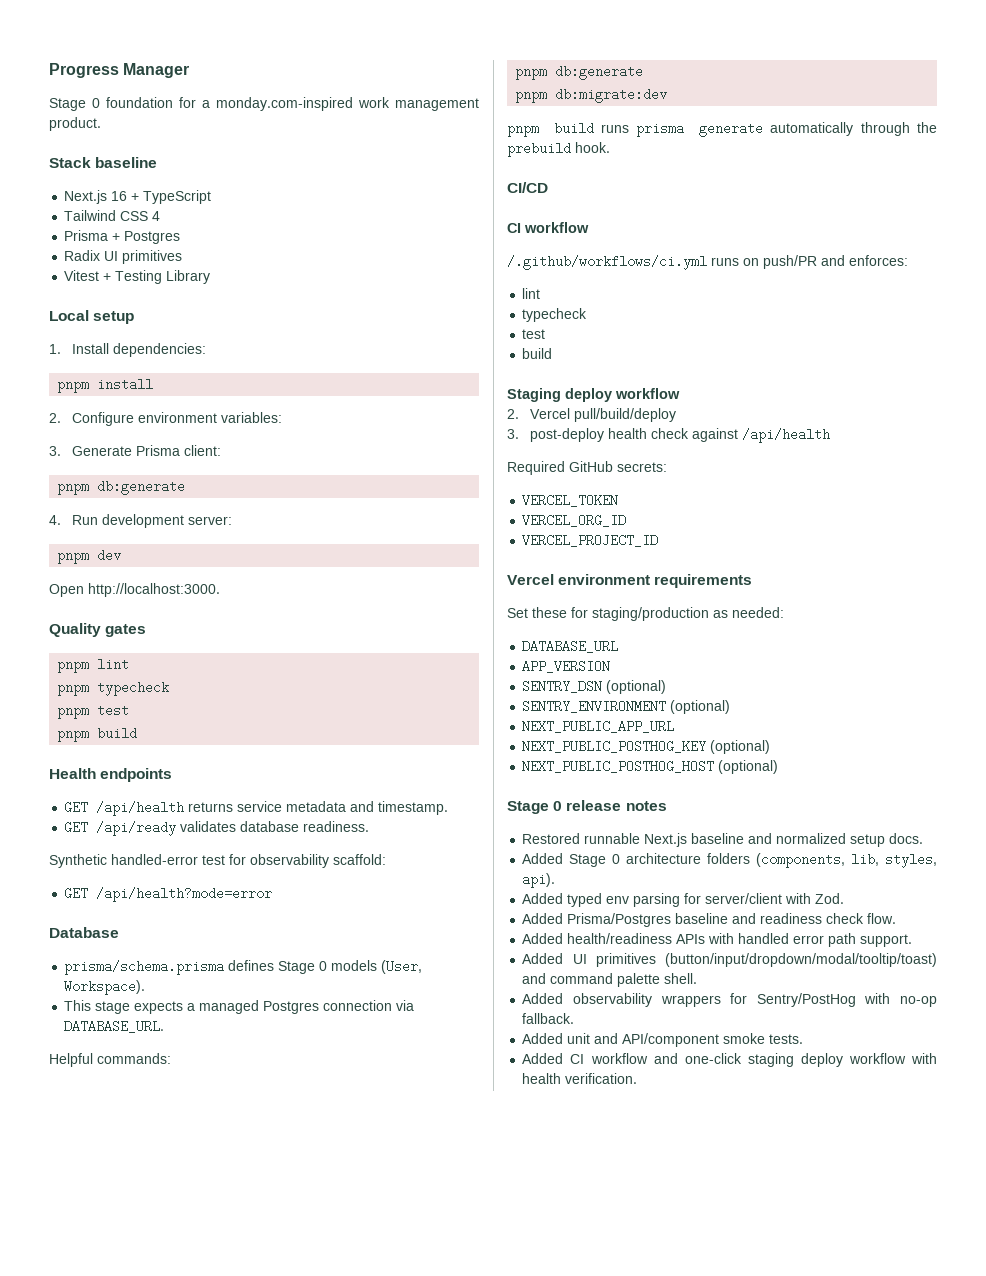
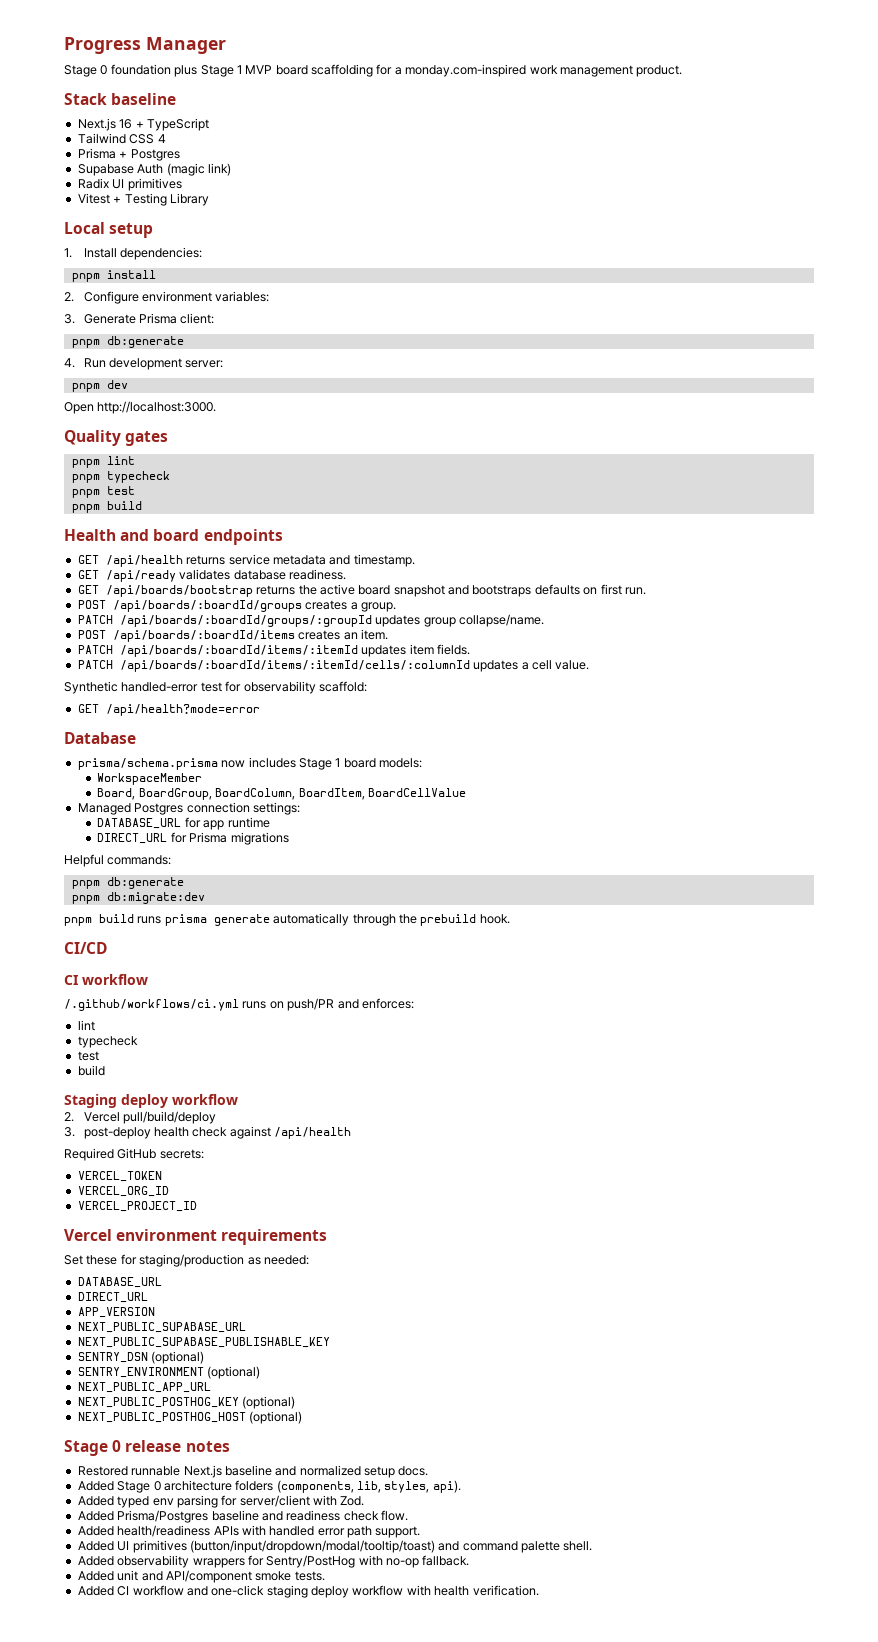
- Stage 0 foundation for a monday.com-inspired work management product.
+ Stage 0 foundation plus Stage 1 MVP board scaffolding for a monday.com-inspired work management product.
+ Supabase Auth (magic link)
- Health endpoints
+ Health and board endpoints
+ GET /api/boards/bootstrap returns the active board snapshot and bootstraps defaults on first run.
+ POST /api/boards/:boardId/groups creates a group.
+ PATCH /api/boards/:boardId/groups/:groupId updates group collapse/name.
+ POST /api/boards/:boardId/items creates an item.
+ PATCH /api/boards/:boardId/items/:itemId updates item fields.
+ PATCH /api/boards/:boardId/items/:itemId/cells/:columnId updates a cell value.
- prisma/schema.prisma defines Stage 0 models (User, Workspace).
- This stage expects a managed Postgres connection via DATABASE_URL.
+ prisma/schema.prisma now includes Stage 1 board models:
+ WorkspaceMember
+ Board, BoardGroup, BoardColumn, BoardItem, BoardCellValue
+ Managed Postgres connection settings:
+ DATABASE_URL for app runtime
+ DIRECT_URL for Prisma migrations
  Set these for staging/production as needed:
  DATABASE_URL
+ DIRECT_URL
+ NEXT_PUBLIC_SUPABASE_URL
+ NEXT_PUBLIC_SUPABASE_PUBLISHABLE_KEY

